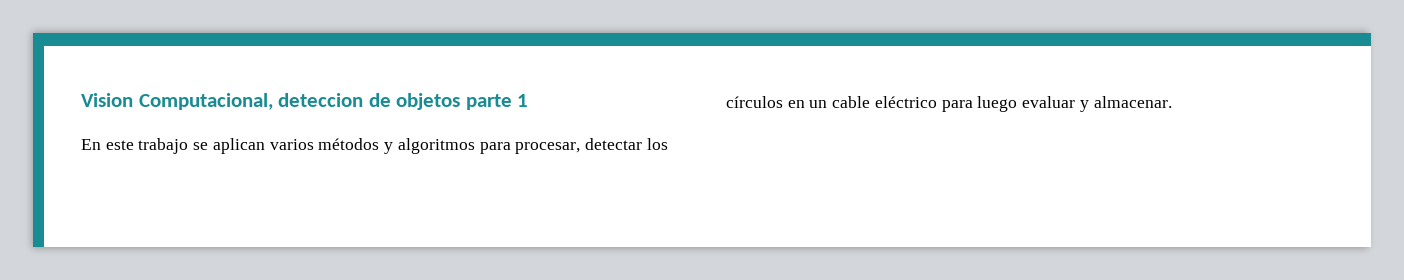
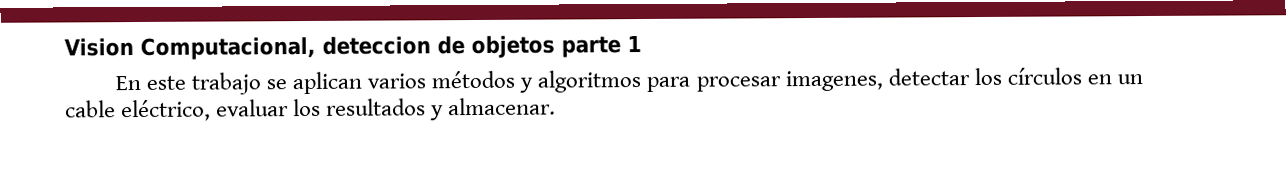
- En este trabajo se aplican varios métodos y algoritmos para procesar, detectar los círculos en un cable eléctrico para luego evaluar y almacenar.
+ En este trabajo se aplican varios métodos y algoritmos para procesar imagenes, detectar los círculos en un cable eléctrico, evaluar los resultados y almacenar.

